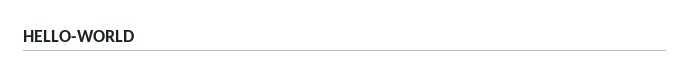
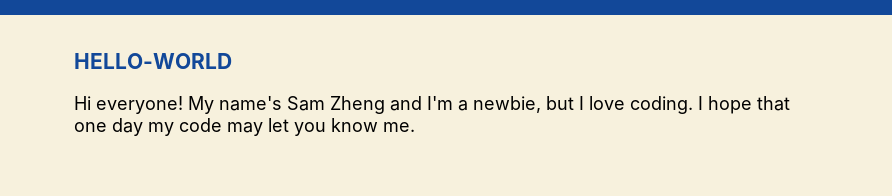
+ Hi everyone! My name's Sam Zheng and I'm a newbie, but I love coding. I hope that one day my code may let you know me.

